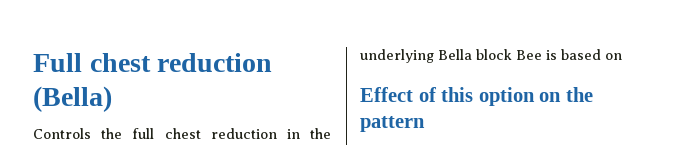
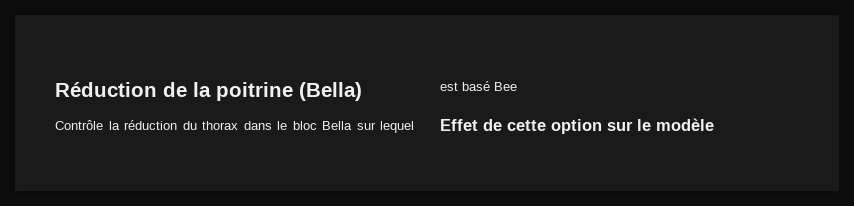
- Full chest reduction (Bella)
- Controls the full chest reduction in the underlying Bella block Bee is based on
- Effect of this option on the pattern
+ Réduction de la poitrine (Bella)
+ Contrôle la réduction du thorax dans le bloc Bella sur lequel est basé Bee
+ Effet de cette option sur le modèle

